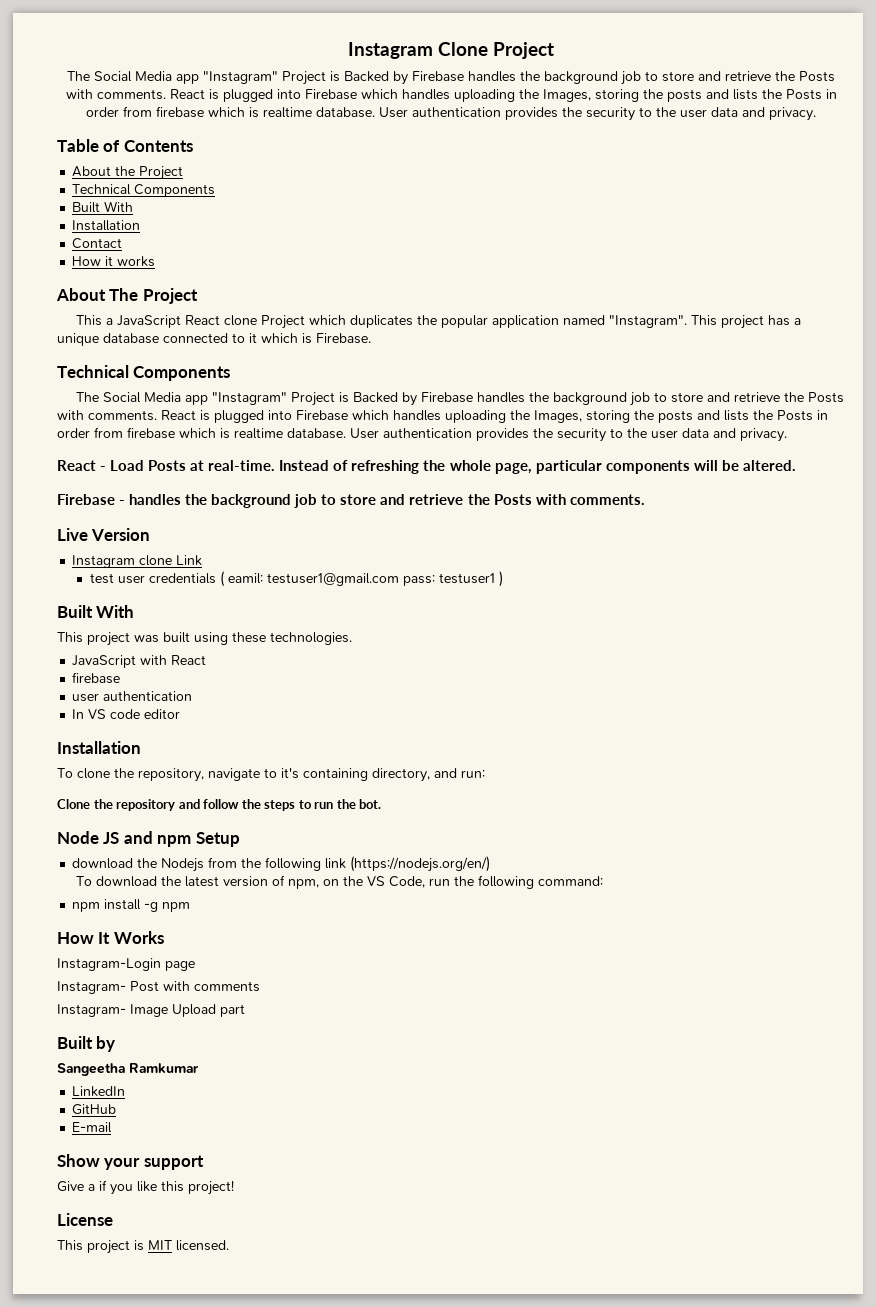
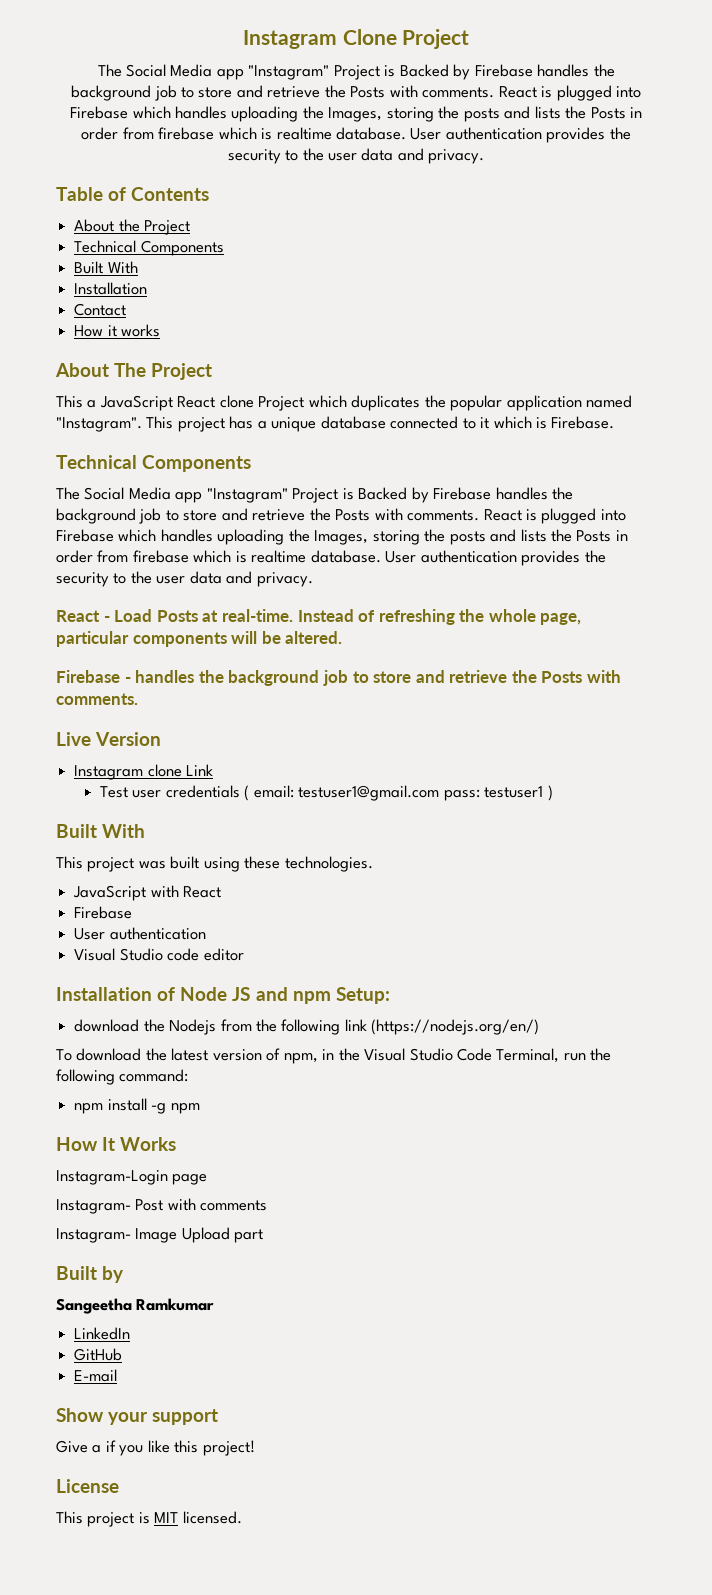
- test user credentials ( eamil: testuser1@gmail.com pass: testuser1 )
+ Test user credentials ( email: testuser1@gmail.com pass: testuser1 )
  JavaScript with React
- firebase
- user authentication
+ Firebase
+ User authentication
- In VS code editor
- Installation
- To clone the repository, navigate to it's containing directory, and run:
- Clone the repository and follow the steps to run the bot.
- Node JS and npm Setup
+ Visual Studio code editor
+ Installation of Node JS and npm Setup:
- To download the latest version of npm, on the VS Code, run the following command:
+ To download the latest version of npm, in the Visual Studio Code Terminal, run the following command:

